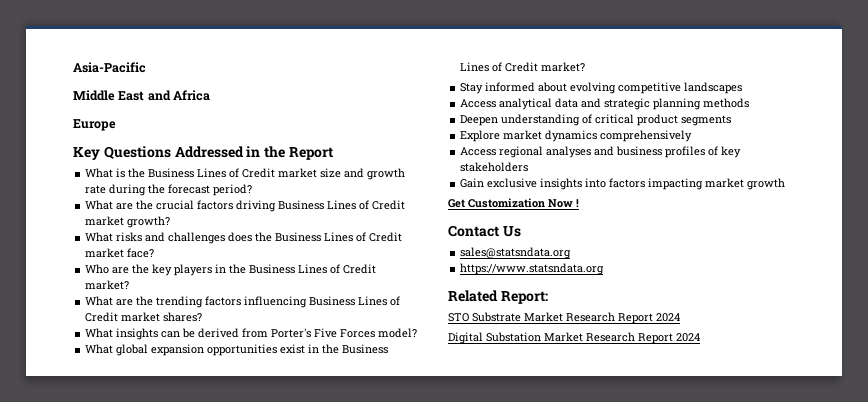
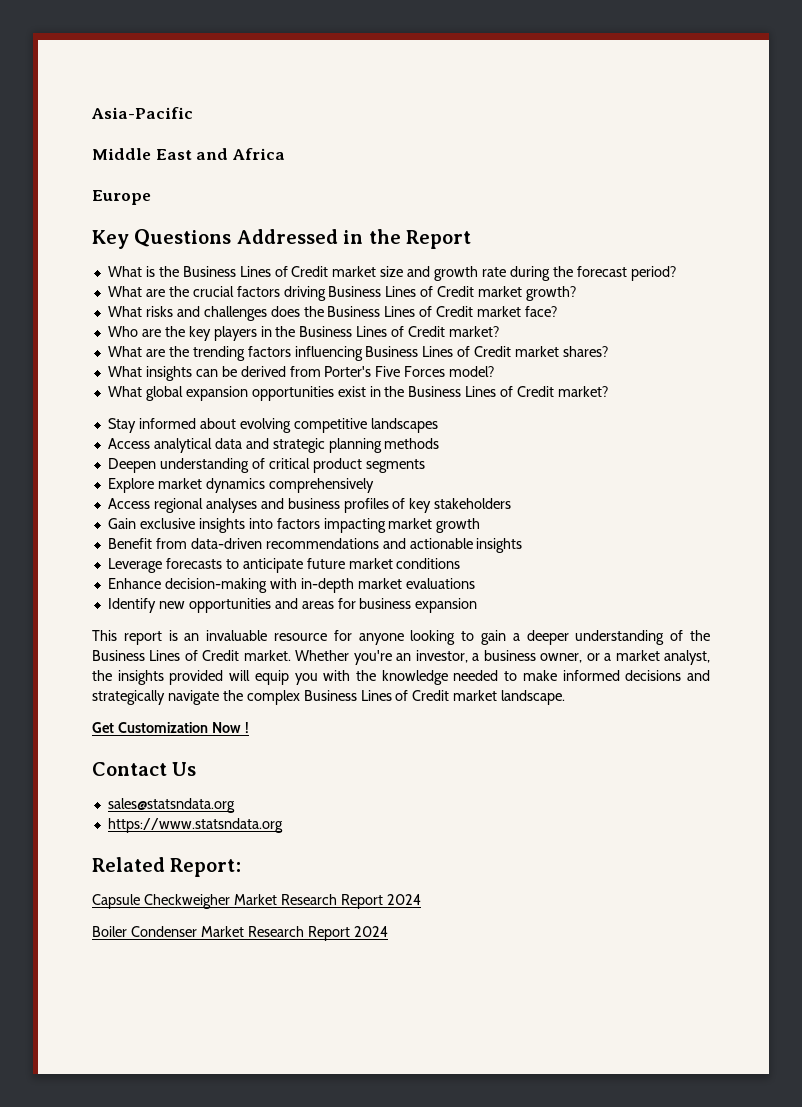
+ Benefit from data-driven recommendations and actionable insights
+ Leverage forecasts to anticipate future market conditions
+ Enhance decision-making with in-depth market evaluations
+ Identify new opportunities and areas for business expansion
+ This report is an invaluable resource for anyone looking to gain a deeper understanding of the Business Lines of Credit market. Whether you're an investor, a business owner, or a market analyst, the insights provided will equip you with the knowledge needed to make informed decisions and strategically navigate the complex Business Lines of Credit market landscape.
- STO Substrate Market Research Report 2024
+ Capsule Checkweigher Market Research Report 2024
- Digital Substation Market Research Report 2024
+ Boiler Condenser Market Research Report 2024

